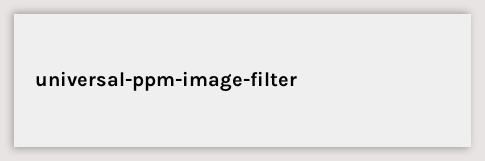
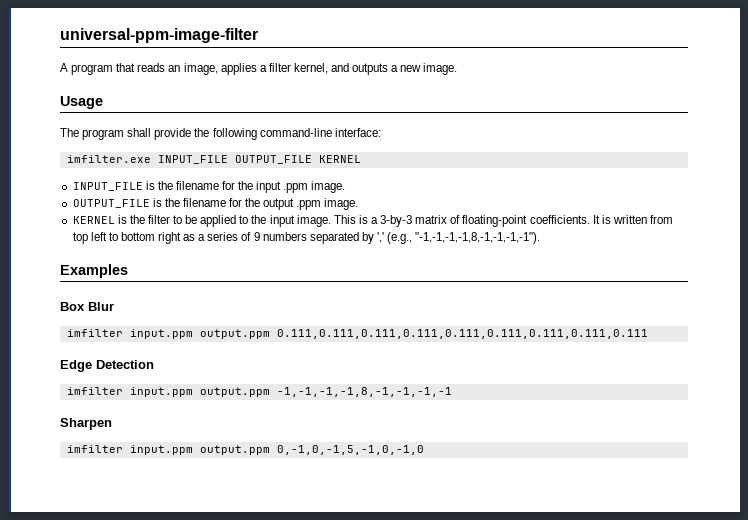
+ A program that reads an image, applies a filter kernel, and outputs a new image.
+ Usage
+ The program shall provide the following command-line interface:
+ imfilter.exe INPUT_FILE OUTPUT_FILE KERNEL
+ INPUT_FILE is the filename for the input .ppm image.
+ OUTPUT_FILE is the filename for the output .ppm image.
+ KERNEL is the filter to be applied to the input image. This is a 3-by-3 matrix of floating-point coefficients. It is written from top left to bottom right as a series of 9 numbers separated by ',' (e.g., "-1,-1,-1,-1,8,-1,-1,-1,-1").
+ Examples
+ Box Blur
+ imfilter input.ppm output.ppm 0.111,0.111,0.111,0.111,0.111,0.111,0.111,0.111,0.111
+ Edge Detection
+ imfilter input.ppm output.ppm -1,-1,-1,-1,8,-1,-1,-1,-1
+ Sharpen
+ imfilter input.ppm output.ppm 0,-1,0,-1,5,-1,0,-1,0

